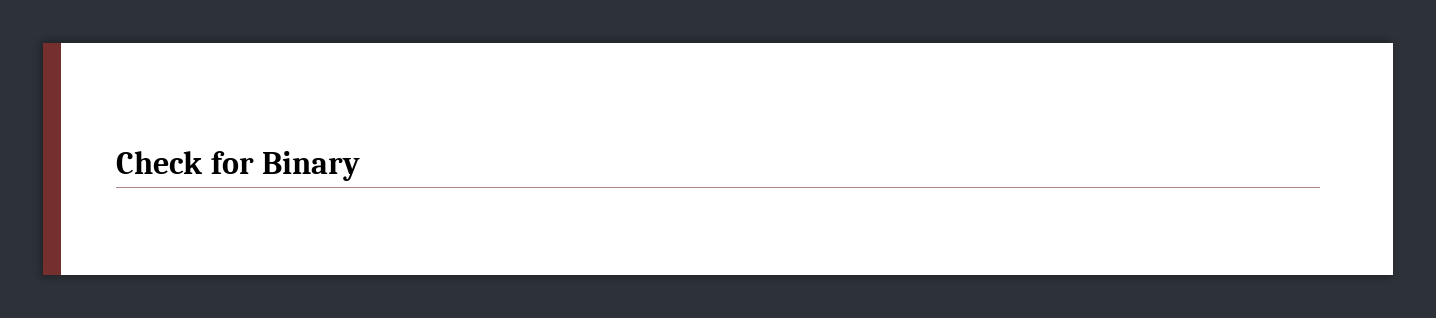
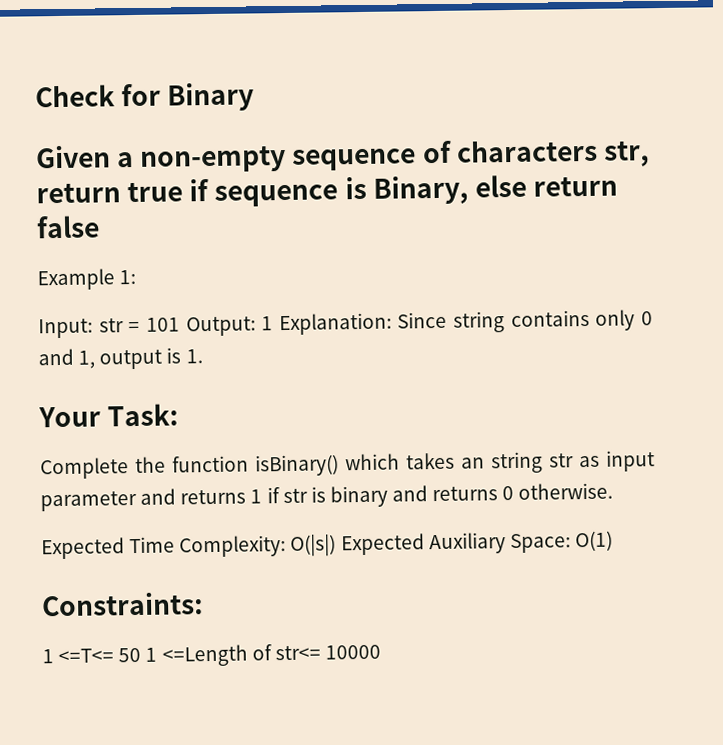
+ Given a non-empty sequence of characters str, return true if sequence is Binary, else return false
+ Example 1:
+ Input: str = 101 Output: 1 Explanation: Since string contains only 0 and 1, output is 1.
+ Your Task:
+ Complete the function isBinary() which takes an string str as input parameter and returns 1 if str is binary and returns 0 otherwise.
+ Expected Time Complexity: O(|s|) Expected Auxiliary Space: O(1)
+ Constraints:
+ 1 <=T<= 50 1 <=Length of str<= 10000

